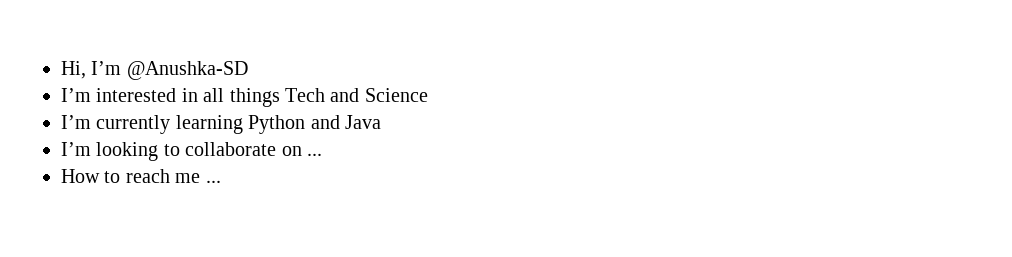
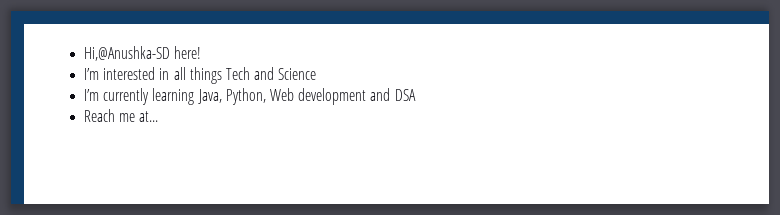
- Hi, I’m @Anushka-SD
+ Hi,@Anushka-SD here!
- I’m currently learning Python and Java
- I’m looking to collaborate on ...
- How to reach me ...
+ I’m currently learning Java, Python, Web development and DSA
+ Reach me at...

